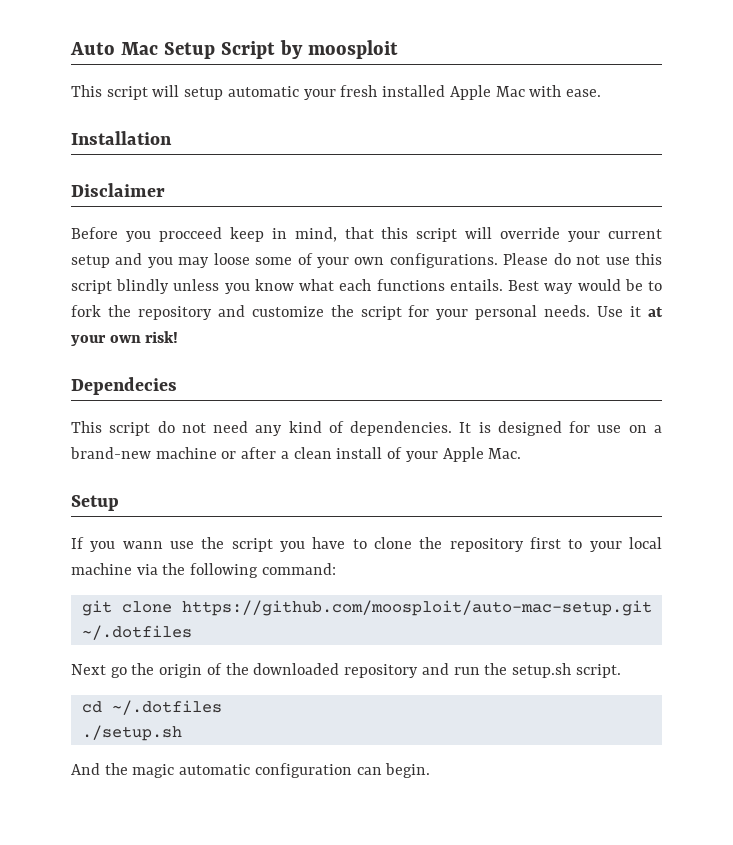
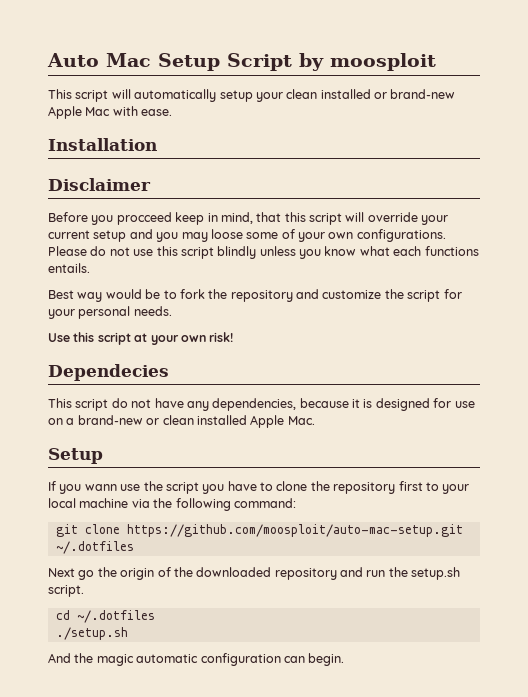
- This script will setup automatic your fresh installed Apple Mac with ease.
+ This script will automatically setup your clean installed or brand-new Apple Mac with ease.
- Please do not use this script blindly unless you know what each functions entails. Best way would be to fork the repository and customize the script for your personal needs. Use it at your own risk!
+ Please do not use this script blindly unless you know what each functions entails.
+ Best way would be to fork the repository and customize the script for your personal needs.
+ Use this script at your own risk!
- This script do not need any kind of dependencies. It is designed for use on a brand-new machine or after a clean install of your Apple Mac.
+ This script do not have any dependencies, because it is designed for use on a brand-new or clean installed Apple Mac.

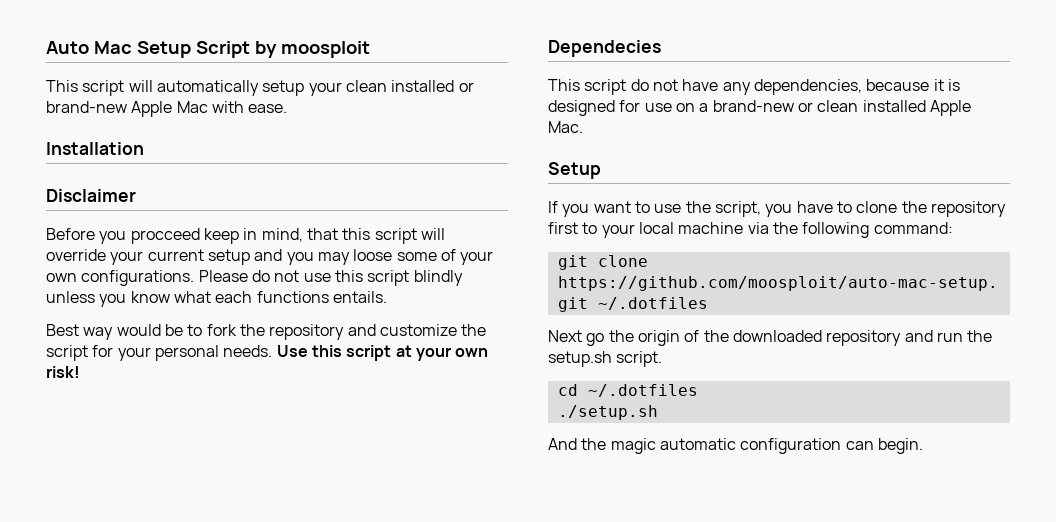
- Best way would be to fork the repository and customize the script for your personal needs.
- Use this script at your own risk!
+ Best way would be to fork the repository and customize the script for your personal needs. Use this script at your own risk!
- If you wann use the script you have to clone the repository first to your local machine via the following command:
+ If you want to use the script, you have to clone the repository first to your local machine via the following command:

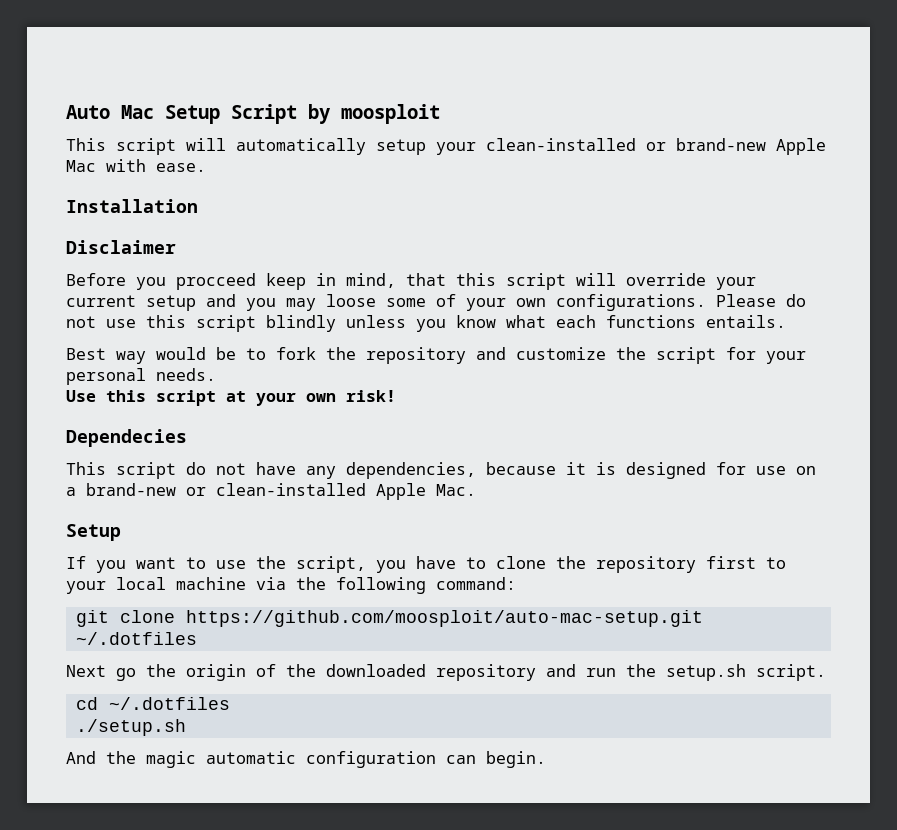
- This script will automatically setup your clean installed or brand-new Apple Mac with ease.
+ This script will automatically setup your clean-installed or brand-new Apple Mac with ease.
- Best way would be to fork the repository and customize the script for your personal needs. Use this script at your own risk!
+ Best way would be to fork the repository and customize the script for your personal needs.
+ Use this script at your own risk!
- This script do not have any dependencies, because it is designed for use on a brand-new or clean installed Apple Mac.
+ This script do not have any dependencies, because it is designed for use on a brand-new or clean-installed Apple Mac.

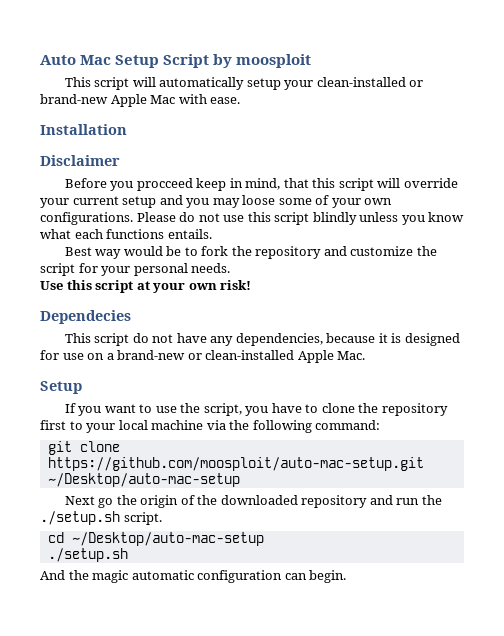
- git clone https://github.com/moosploit/auto-mac-setup.git ~/.dotfiles
+ git clone https://github.com/moosploit/auto-mac-setup.git ~/Desktop/auto-mac-setup
- Next go the origin of the downloaded repository and run the setup.sh script.
+ Next go the origin of the downloaded repository and run the ./setup.sh script.
- cd ~/.dotfiles
+ cd ~/Desktop/auto-mac-setup

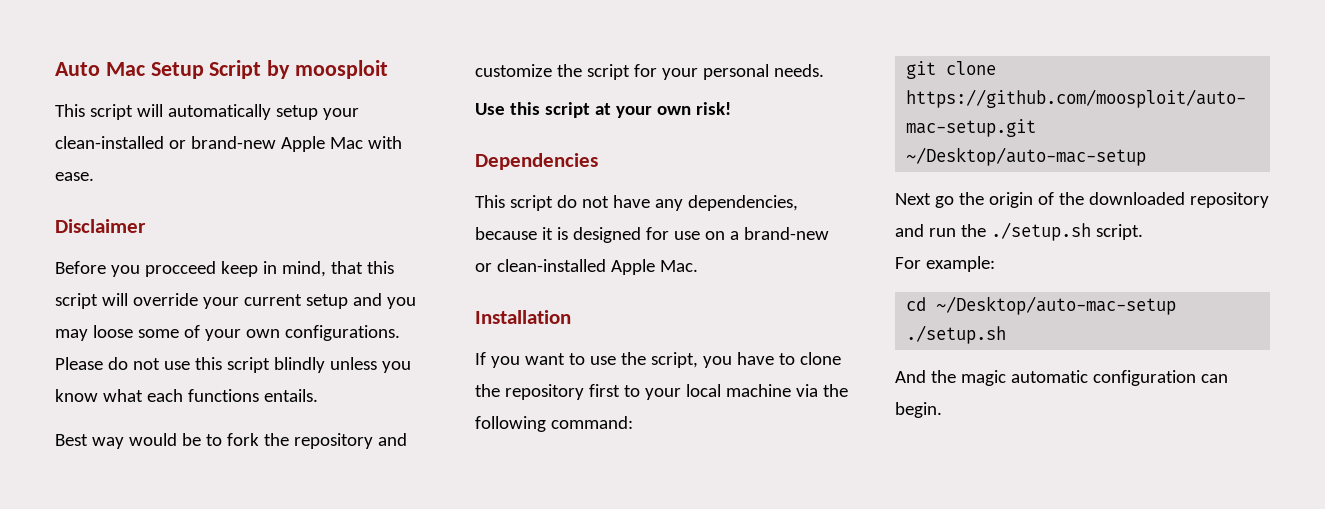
- Installation
- Dependecies
+ Dependencies
  This script do not have any dependencies, because it is designed for use on a brand-new or clean-installed Apple Mac.
- Setup
+ Installation
+ For example:

